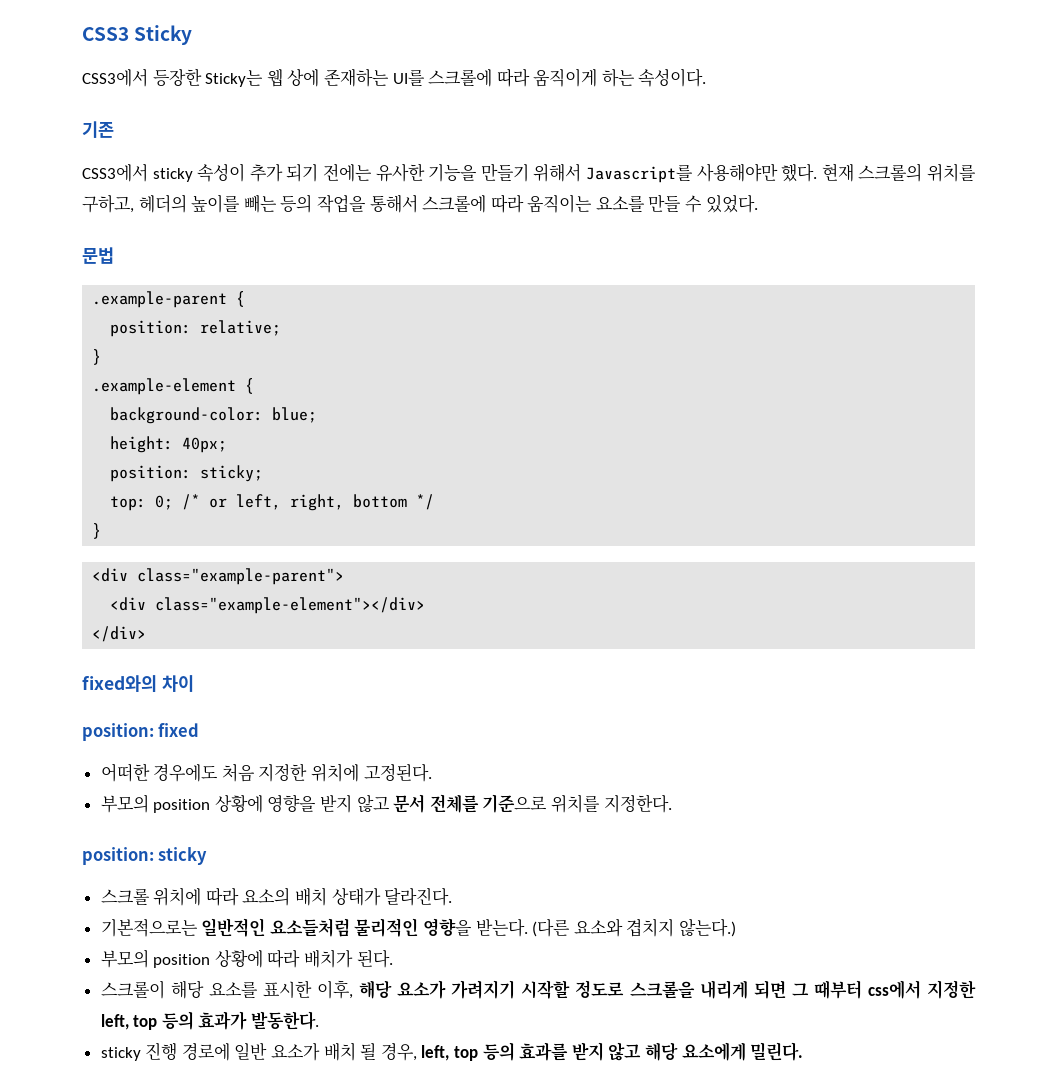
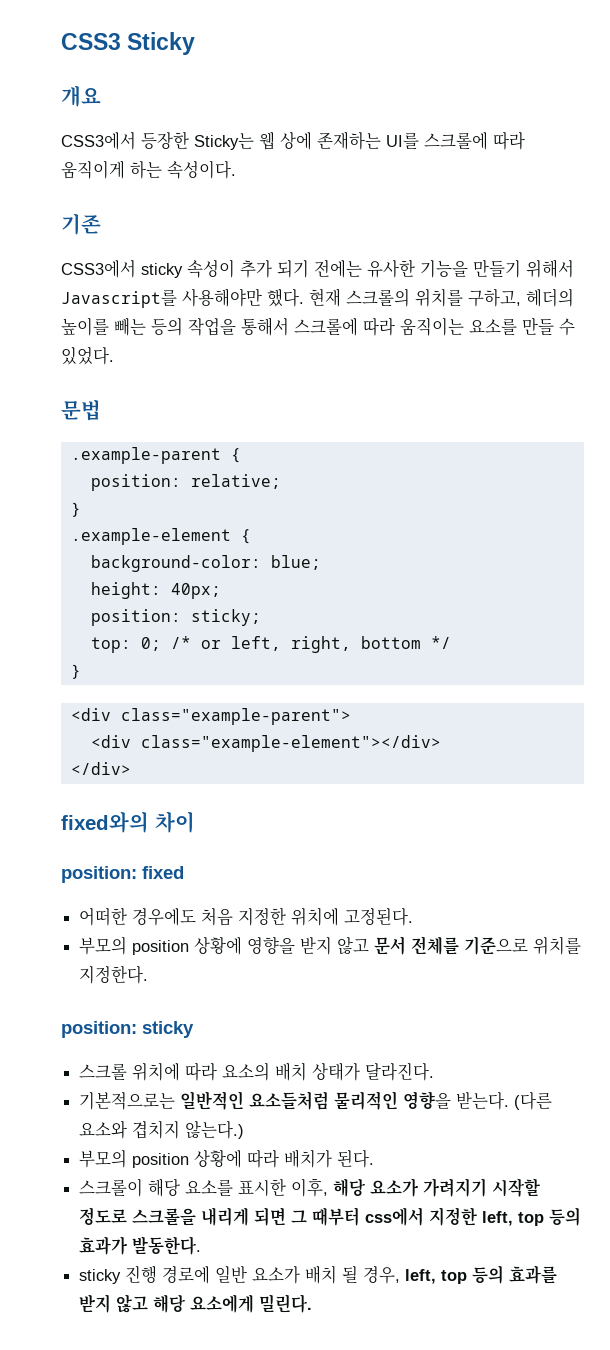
+ 개요

